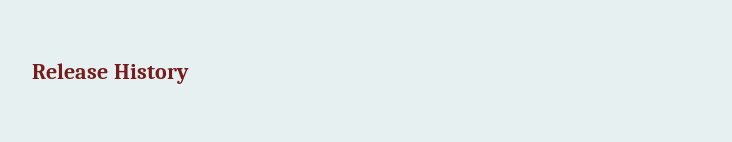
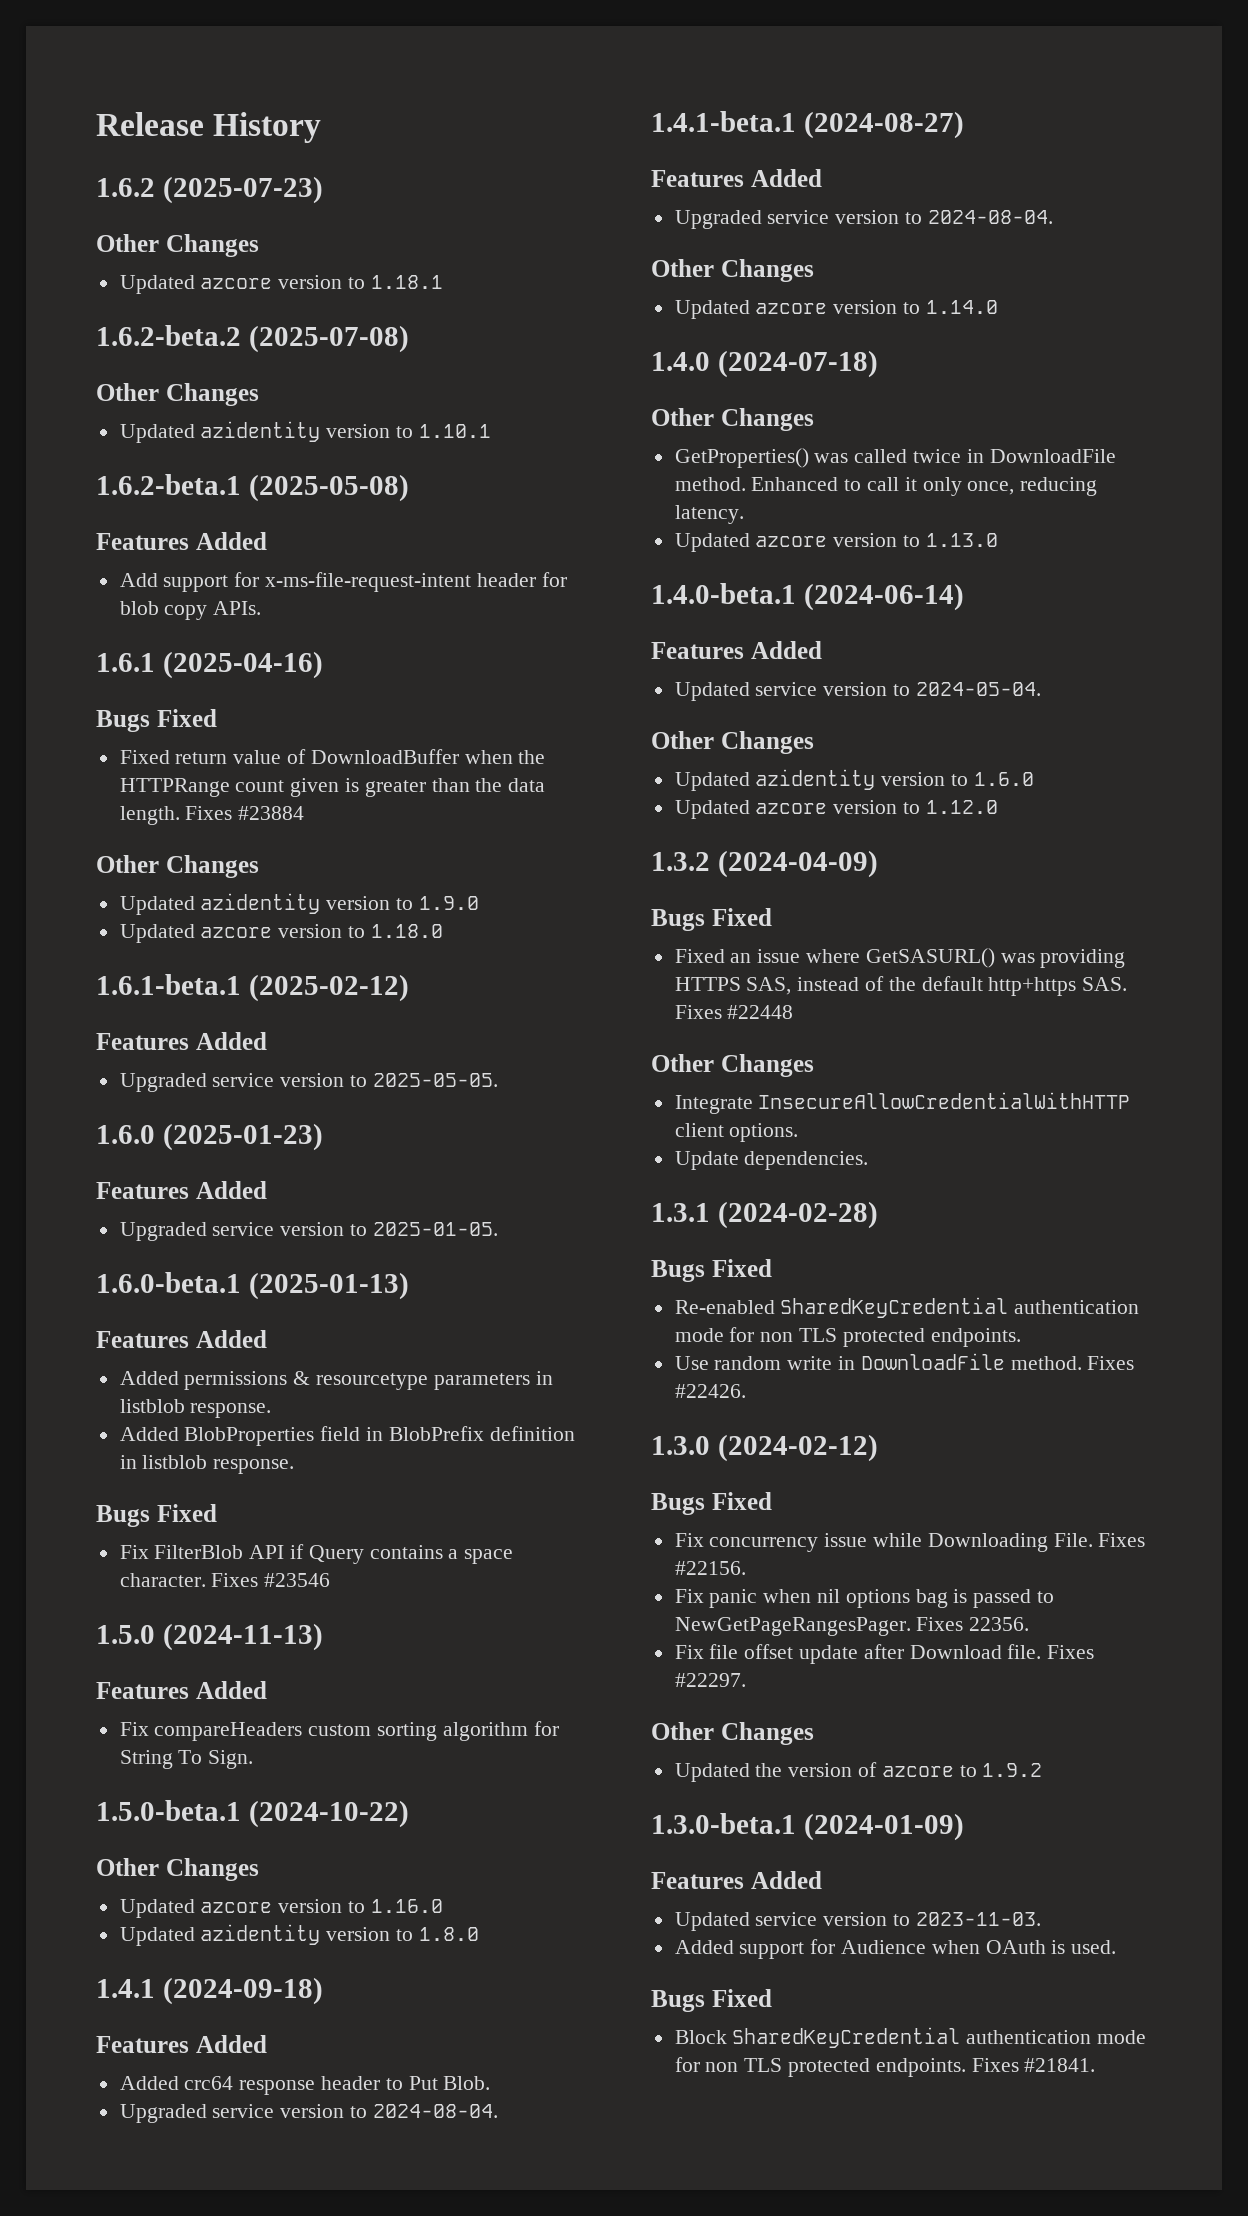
+ 1.6.2 (2025-07-23)
+ Other Changes
+ Updated azcore version to 1.18.1
+ 1.6.2-beta.2 (2025-07-08)
+ Other Changes
+ Updated azidentity version to 1.10.1
+ 1.6.2-beta.1 (2025-05-08)
+ Features Added
+ Add support for x-ms-file-request-intent header for blob copy APIs.
+ 1.6.1 (2025-04-16)
+ Bugs Fixed
+ Fixed return value of DownloadBuffer when the HTTPRange count given is greater than the data length. Fixes #23884
+ Other Changes
+ Updated azidentity version to 1.9.0
+ Updated azcore version to 1.18.0
+ 1.6.1-beta.1 (2025-02-12)
+ Features Added
+ Upgraded service version to 2025-05-05.
+ 1.6.0 (2025-01-23)
+ Features Added
+ Upgraded service version to 2025-01-05.
+ 1.6.0-beta.1 (2025-01-13)
+ Features Added
+ Added permissions & resourcetype parameters in listblob response.
+ Added BlobProperties field in BlobPrefix definition in listblob response.
+ Bugs Fixed
+ Fix FilterBlob API if Query contains a space character. Fixes #23546
+ 1.5.0 (2024-11-13)
+ Features Added
+ Fix compareHeaders custom sorting algorithm for String To Sign.
+ 1.5.0-beta.1 (2024-10-22)
+ Other Changes
+ Updated azcore version to 1.16.0
+ Updated azidentity version to 1.8.0
+ 1.4.1 (2024-09-18)
+ Features Added
+ Added crc64 response header to Put Blob.
+ Upgraded service version to 2024-08-04.
+ 1.4.1-beta.1 (2024-08-27)
+ Features Added
+ Upgraded service version to 2024-08-04.
+ Other Changes
+ Updated azcore version to 1.14.0
+ 1.4.0 (2024-07-18)
+ Other Changes
+ GetProperties() was called twice in DownloadFile method. Enhanced to call it only once, reducing latency.
+ Updated azcore version to 1.13.0
+ 1.4.0-beta.1 (2024-06-14)
+ Features Added
+ Updated service version to 2024-05-04.
+ Other Changes
+ Updated azidentity version to 1.6.0
+ Updated azcore version to 1.12.0
+ 1.3.2 (2024-04-09)
+ Bugs Fixed
+ Fixed an issue where GetSASURL() was providing HTTPS SAS, instead of the default http+https SAS. Fixes #22448
+ Other Changes
+ Integrate InsecureAllowCredentialWithHTTP client options.
+ Update dependencies.
+ 1.3.1 (2024-02-28)
+ Bugs Fixed
+ Re-enabled SharedKeyCredential authentication mode for non TLS protected endpoints.
+ Use random write in DownloadFile method. Fixes #22426.
+ 1.3.0 (2024-02-12)
+ Bugs Fixed
+ Fix concurrency issue while Downloading File. Fixes #22156.
+ Fix panic when nil options bag is passed to NewGetPageRangesPager. Fixes 22356.
+ Fix file offset update after Download file. Fixes #22297.
+ Other Changes
+ Updated the version of azcore to 1.9.2
+ 1.3.0-beta.1 (2024-01-09)
+ Features Added
+ Updated service version to 2023-11-03.
+ Added support for Audience when OAuth is used.
+ Bugs Fixed
+ Block SharedKeyCredential authentication mode for non TLS protected endpoints. Fixes #21841.

